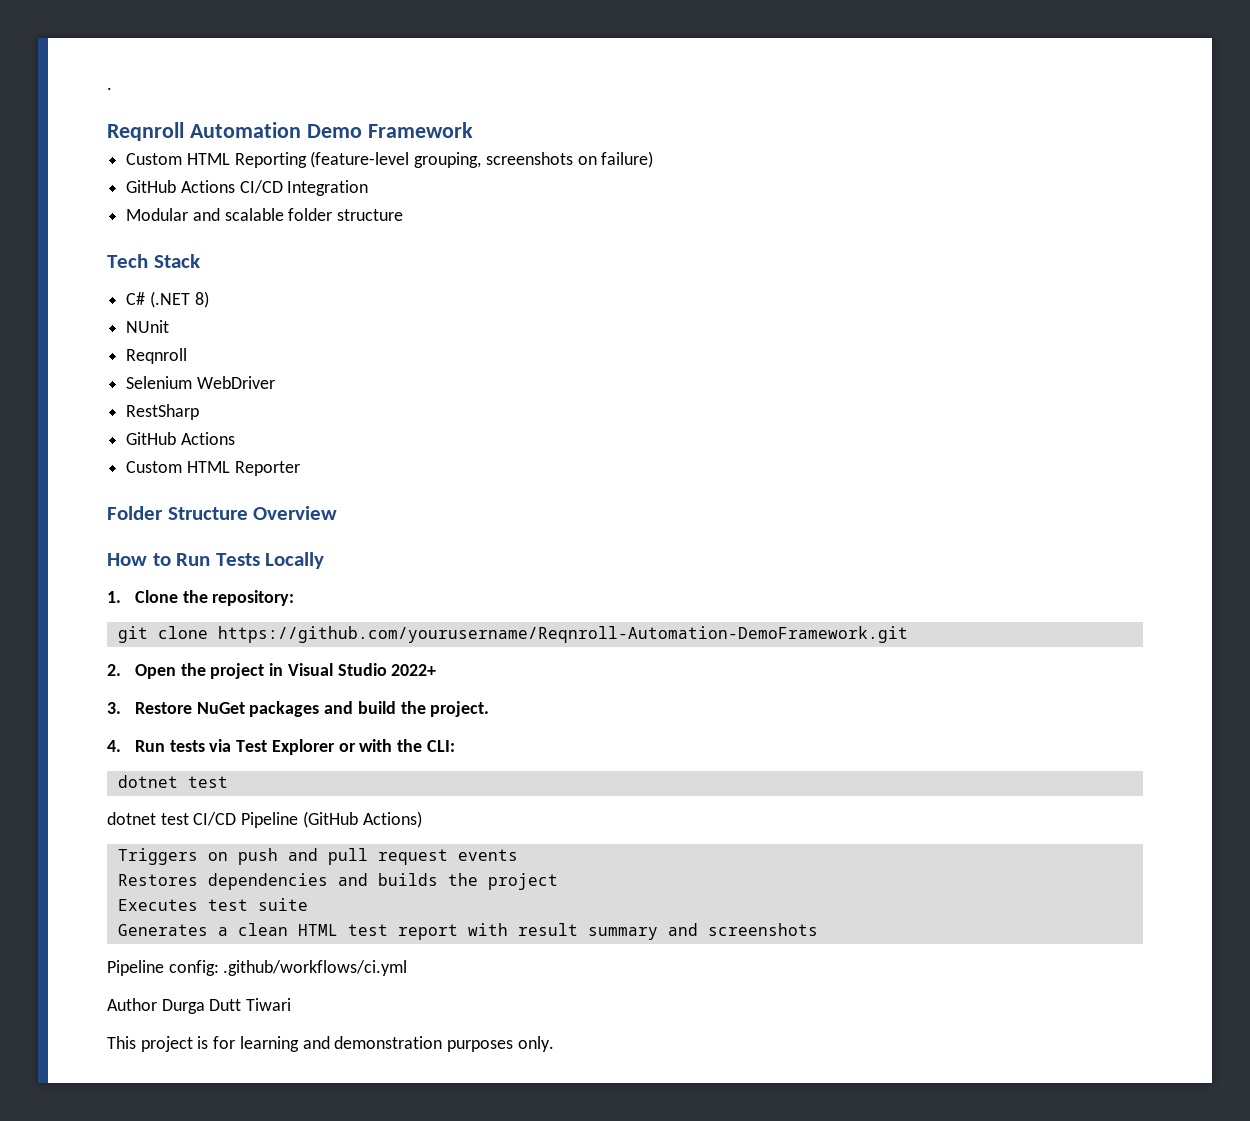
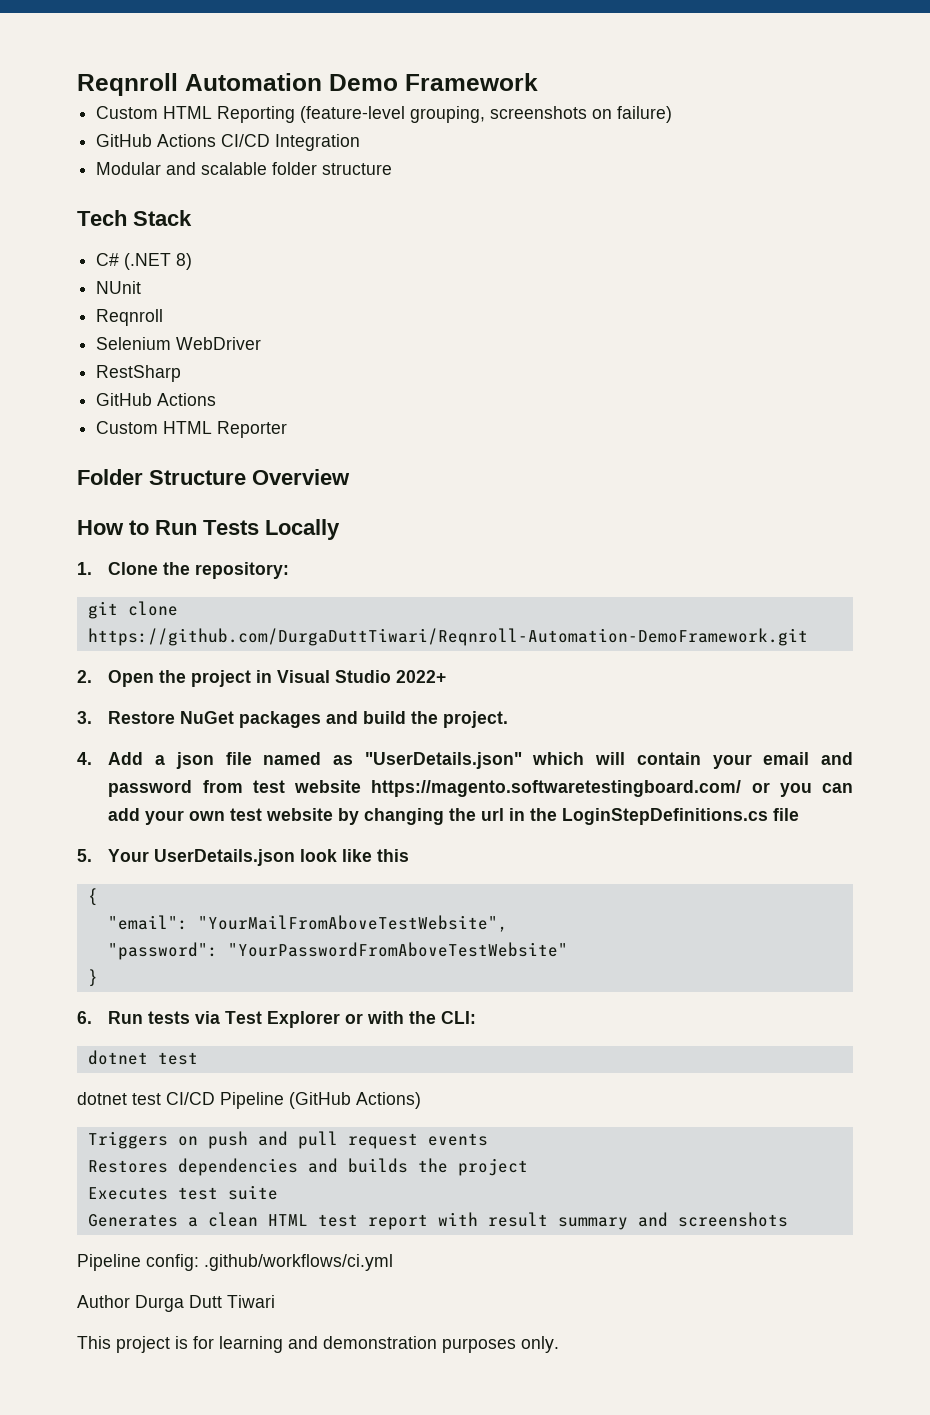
- .
- git clone https://github.com/yourusername/Reqnroll-Automation-DemoFramework.git
+ git clone https://github.com/DurgaDuttTiwari/Reqnroll-Automation-DemoFramework.git
- 4. Run tests via Test Explorer or with the CLI:
+ 4. Add a json file named as "UserDetails.json" which will contain your email and password from test website https://magento.softwaretestingboard.com/ or you can add your own test website by changing the url in the LoginStepDefinitions.cs file
+ 5. Your UserDetails.json look like this
+ {
+ "email": "YourMailFromAboveTestWebsite",
+ "password": "YourPasswordFromAboveTestWebsite"
+ }
+ 6. Run tests via Test Explorer or with the CLI:

